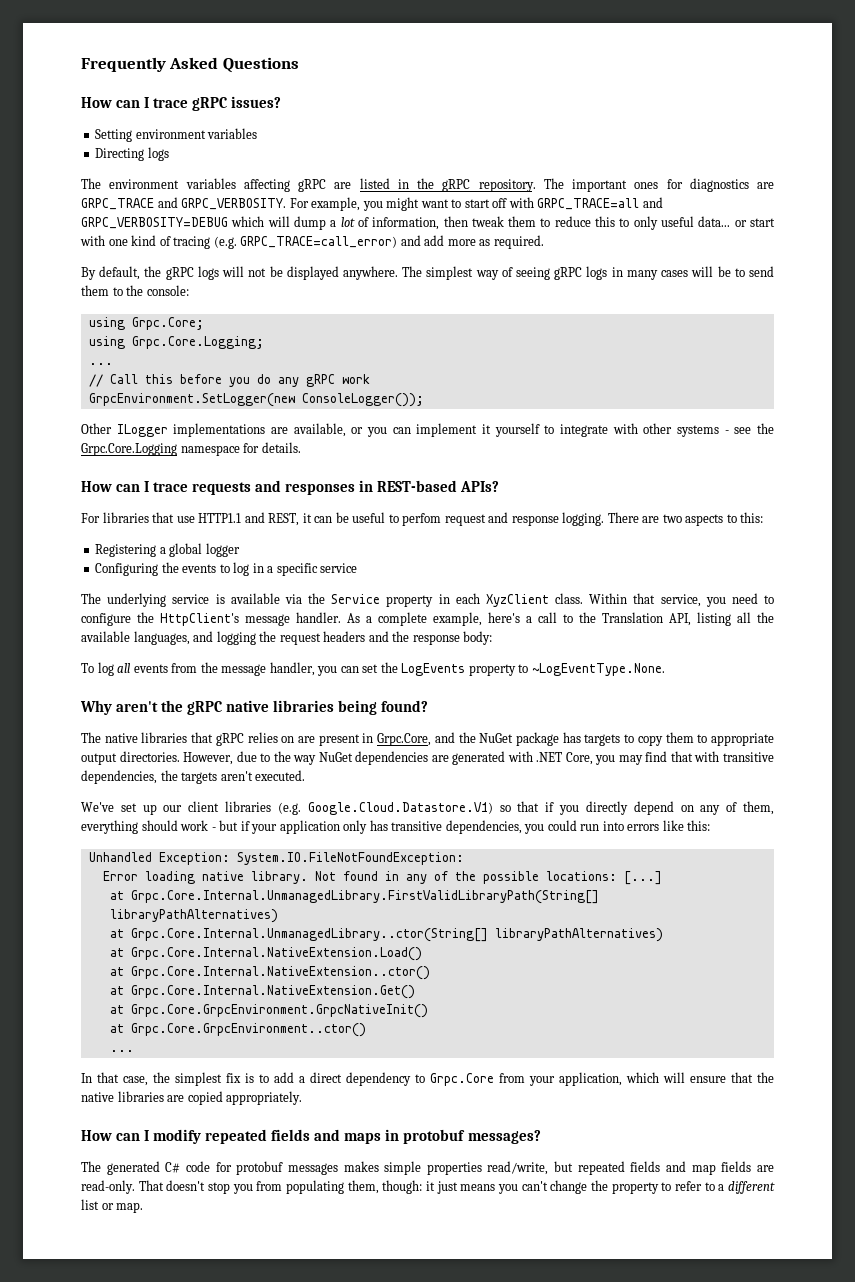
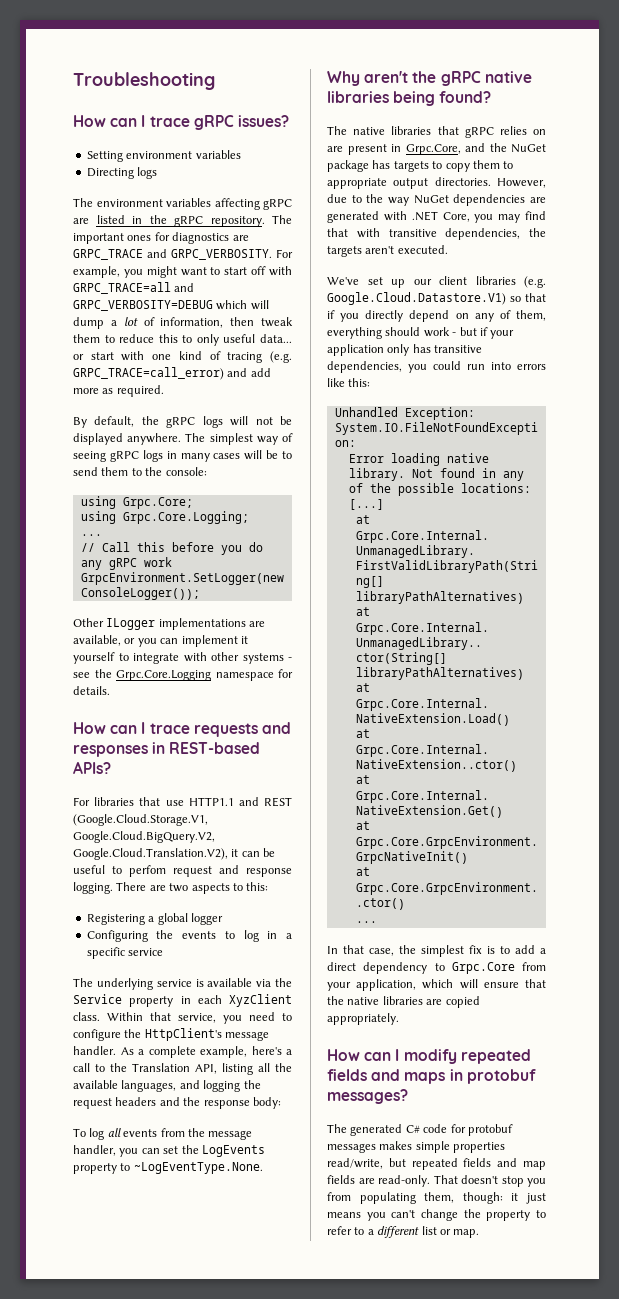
- Frequently Asked Questions
+ Troubleshooting
- For libraries that use HTTP1.1 and REST, it can be useful to perfom request and response logging.
+ For libraries that use HTTP1.1 and REST (Google.Cloud.Storage.V1, Google.Cloud.BigQuery.V2, Google.Cloud.Translation.V2), it can be useful to perfom request and response logging.

